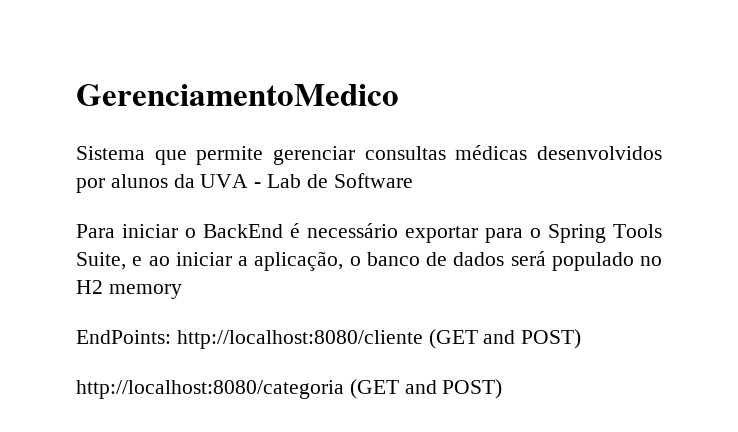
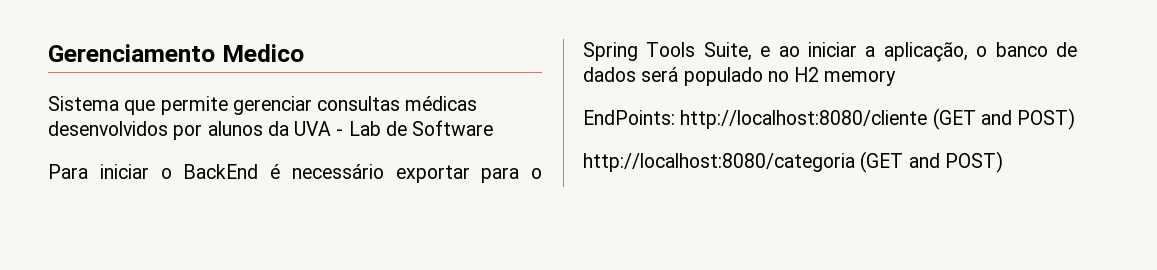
- GerenciamentoMedico
+ Gerenciamento Medico

